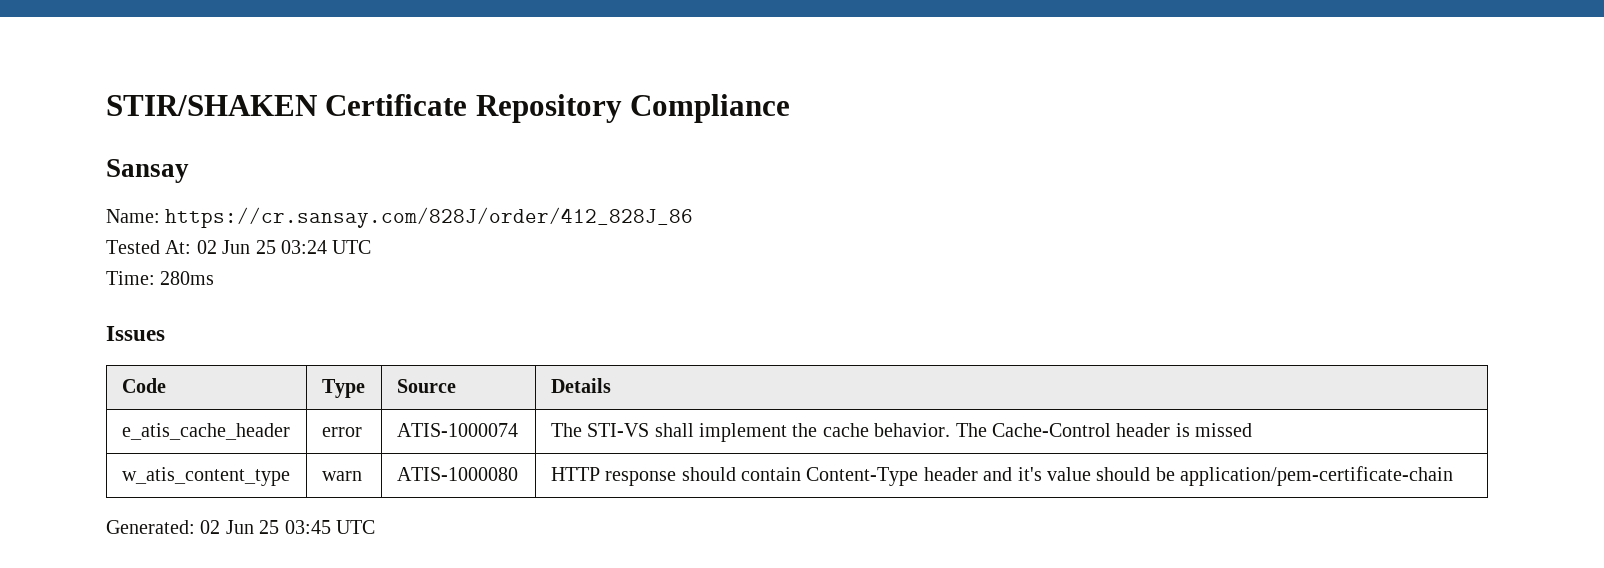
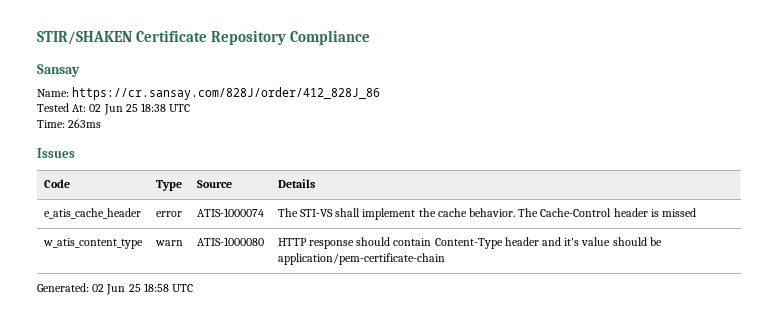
- Tested At: 02 Jun 25 03:24 UTC
+ Tested At: 02 Jun 25 18:38 UTC
- Time: 280ms
+ Time: 263ms
- Generated: 02 Jun 25 03:45 UTC
+ Generated: 02 Jun 25 18:58 UTC

